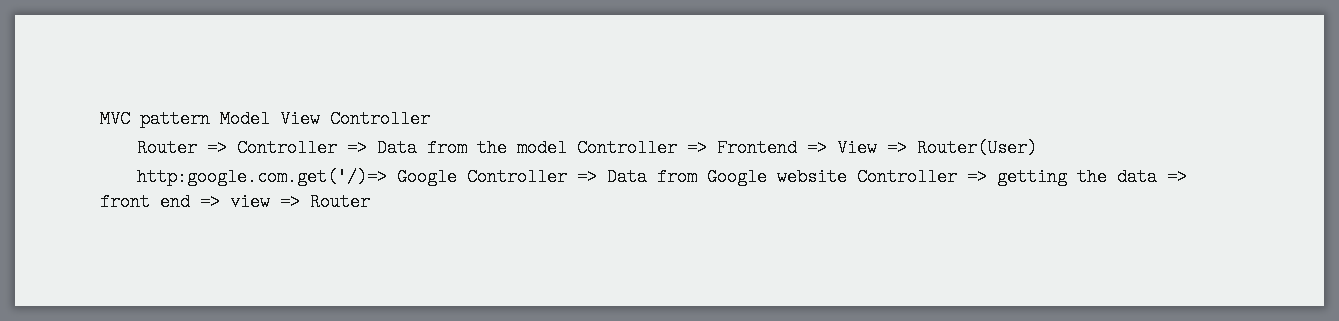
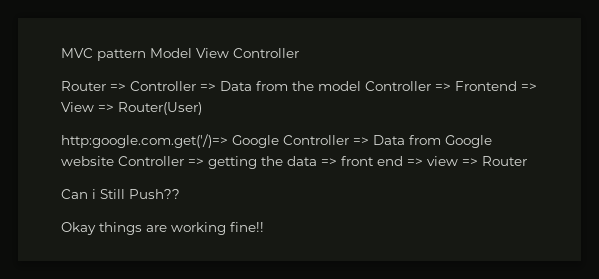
+ Can i Still Push??
+ Okay things are working fine!!

